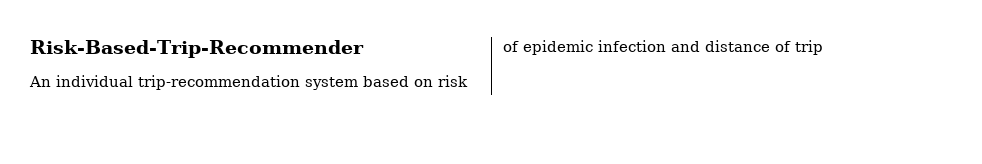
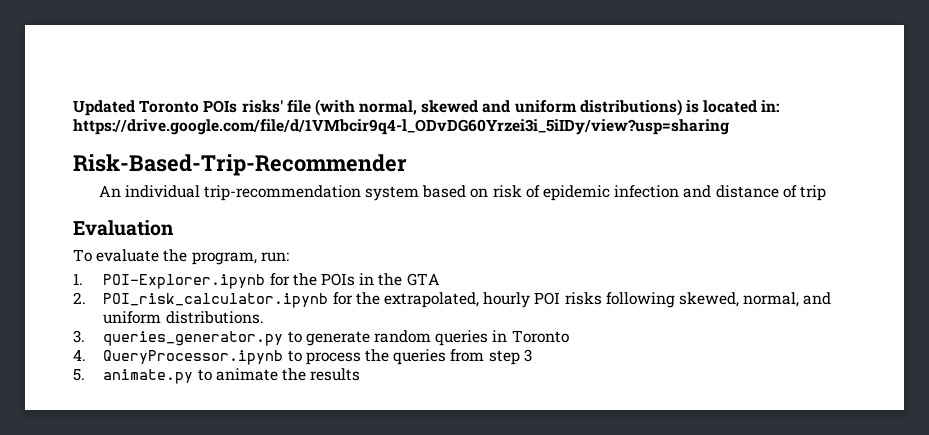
+ Updated Toronto POIs risks' file (with normal, skewed and uniform distributions) is located in: https://drive.google.com/file/d/1VMbcir9q4-l_ODvDG60Yrzei3i_5iIDy/view?usp=sharing
+ Evaluation
+ To evaluate the program, run:
+ 1. POI-Explorer.ipynb for the POIs in the GTA
+ 2. POI_risk_calculator.ipynb for the extrapolated, hourly POI risks following skewed, normal, and uniform distributions.
+ 3. queries_generator.py to generate random queries in Toronto
+ 4. QueryProcessor.ipynb to process the queries from step 3
+ 5. animate.py to animate the results

